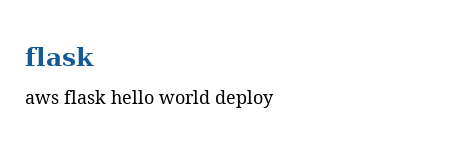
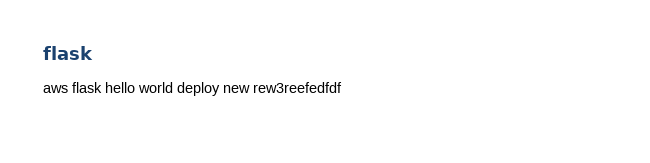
- aws flask hello world deploy
+ aws flask hello world deploy new rew3reefedfdf

